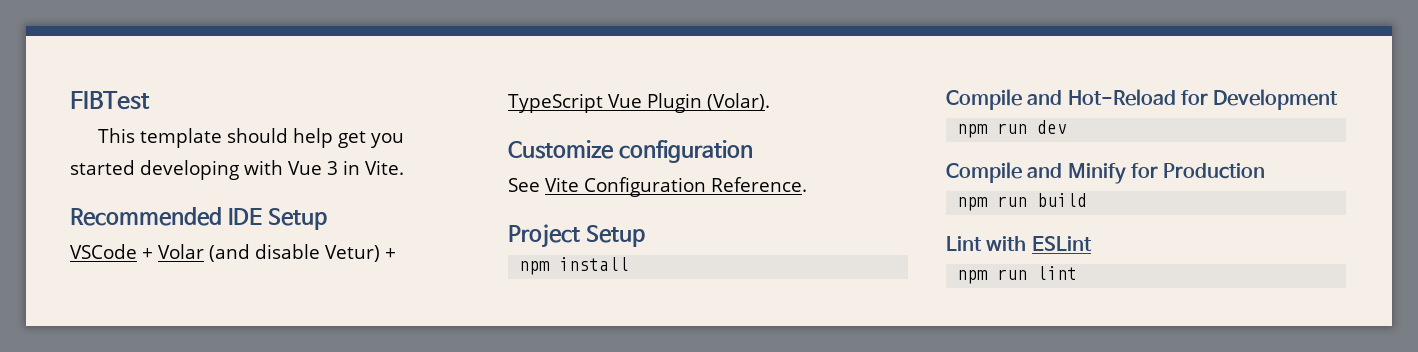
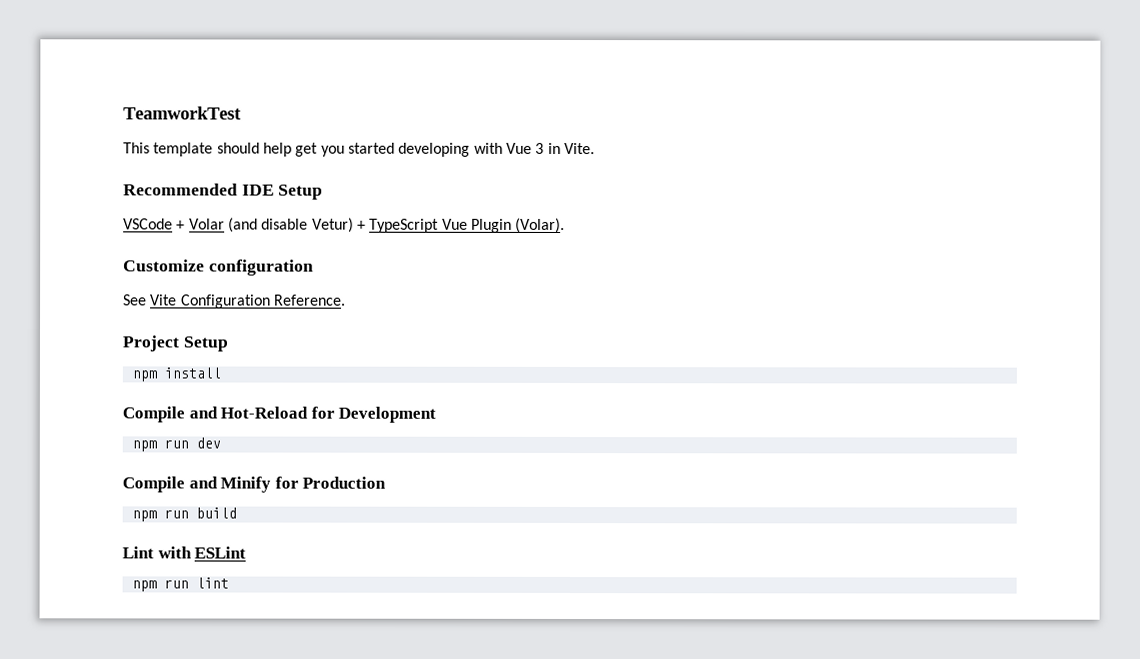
- FIBTest
+ TeamworkTest

